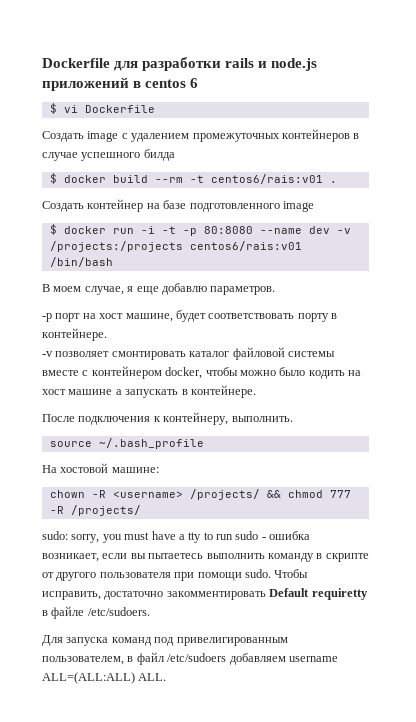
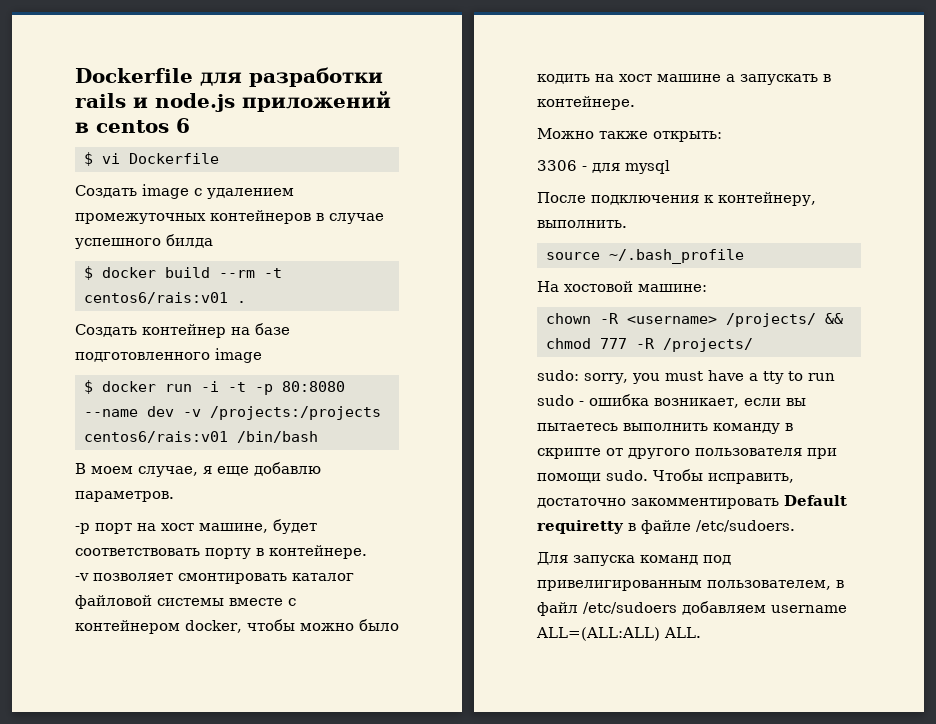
+ Можно также открыть:
+ 3306 - для mysql

